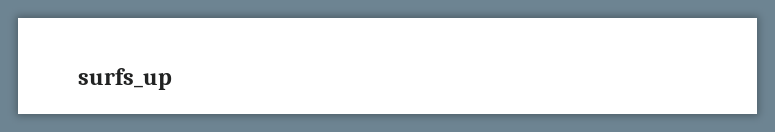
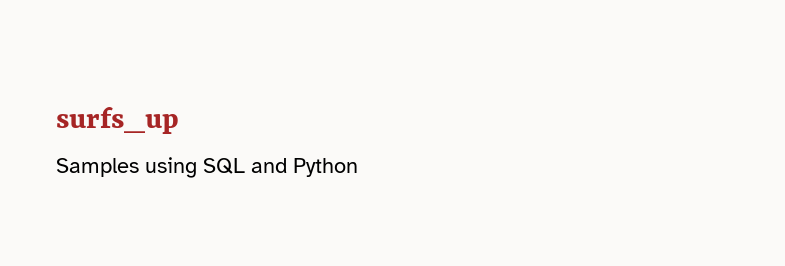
+ Samples using SQL and Python

